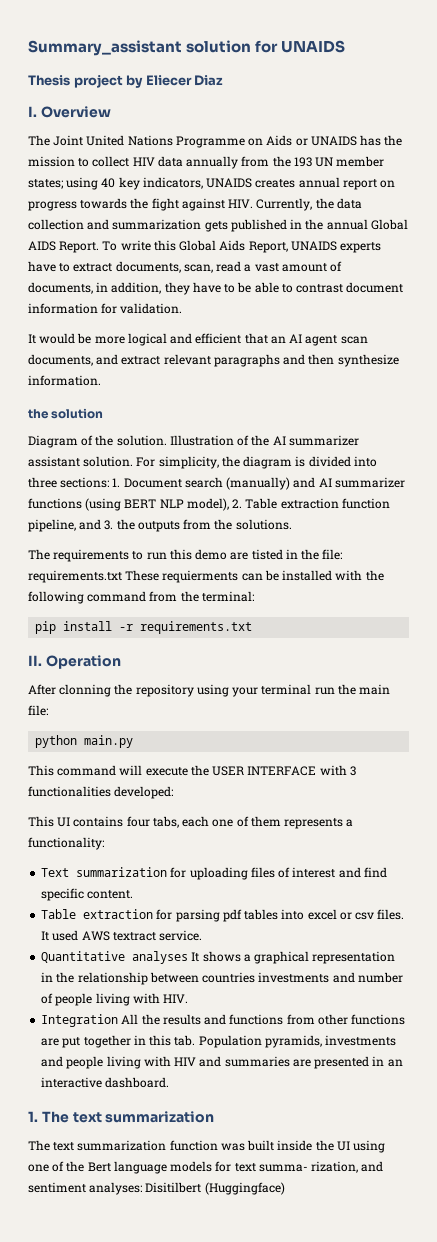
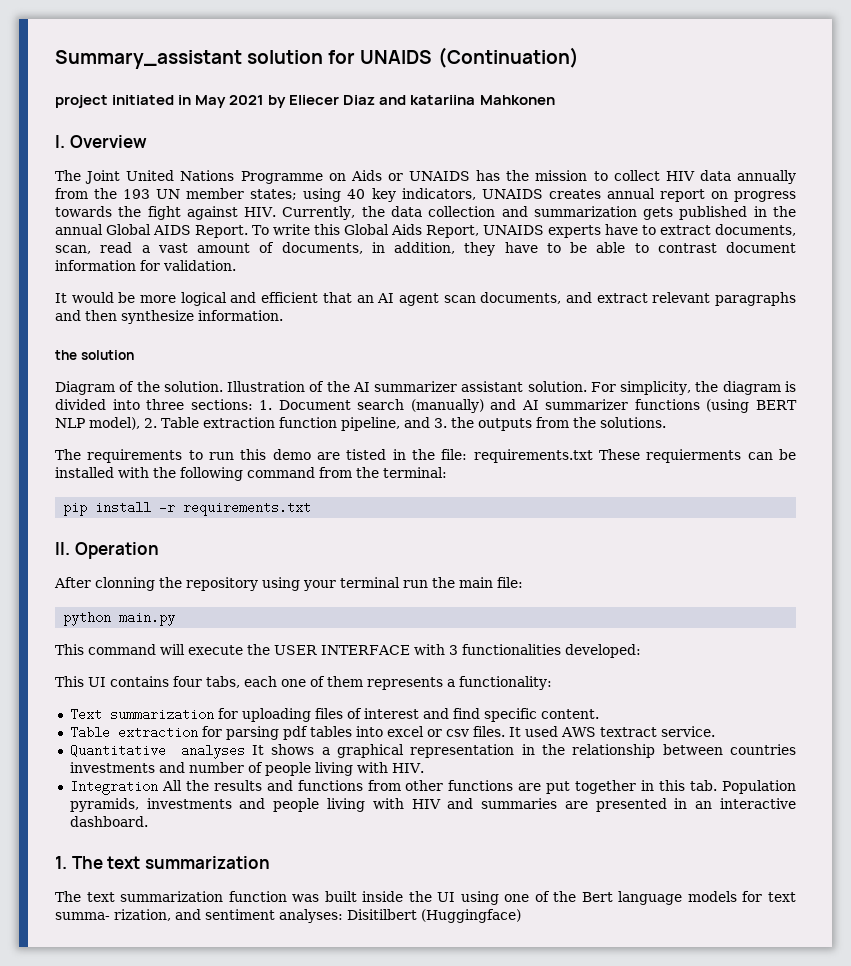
- Summary_assistant solution for UNAIDS
- Thesis project by Eliecer Diaz
+ Summary_assistant solution for UNAIDS (Continuation)
+ project initiated in May 2021 by Eliecer Diaz and katariina Mahkonen

